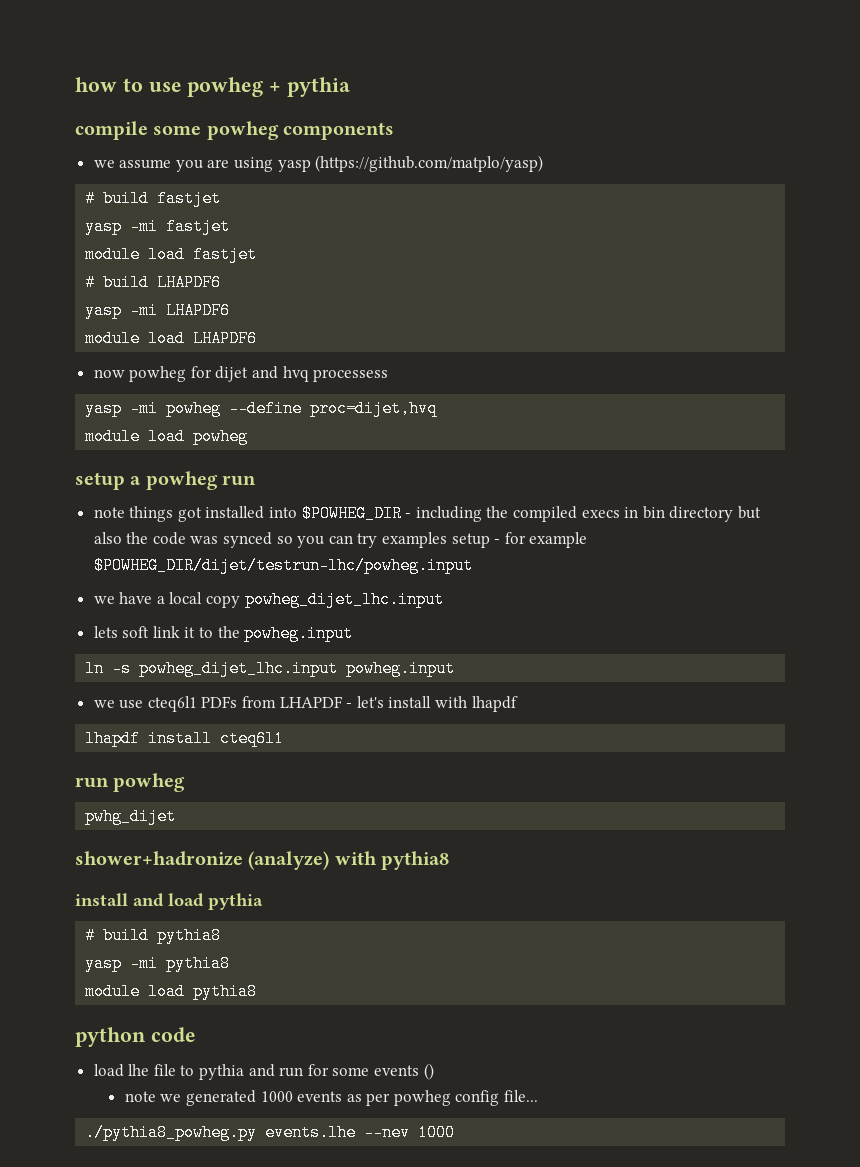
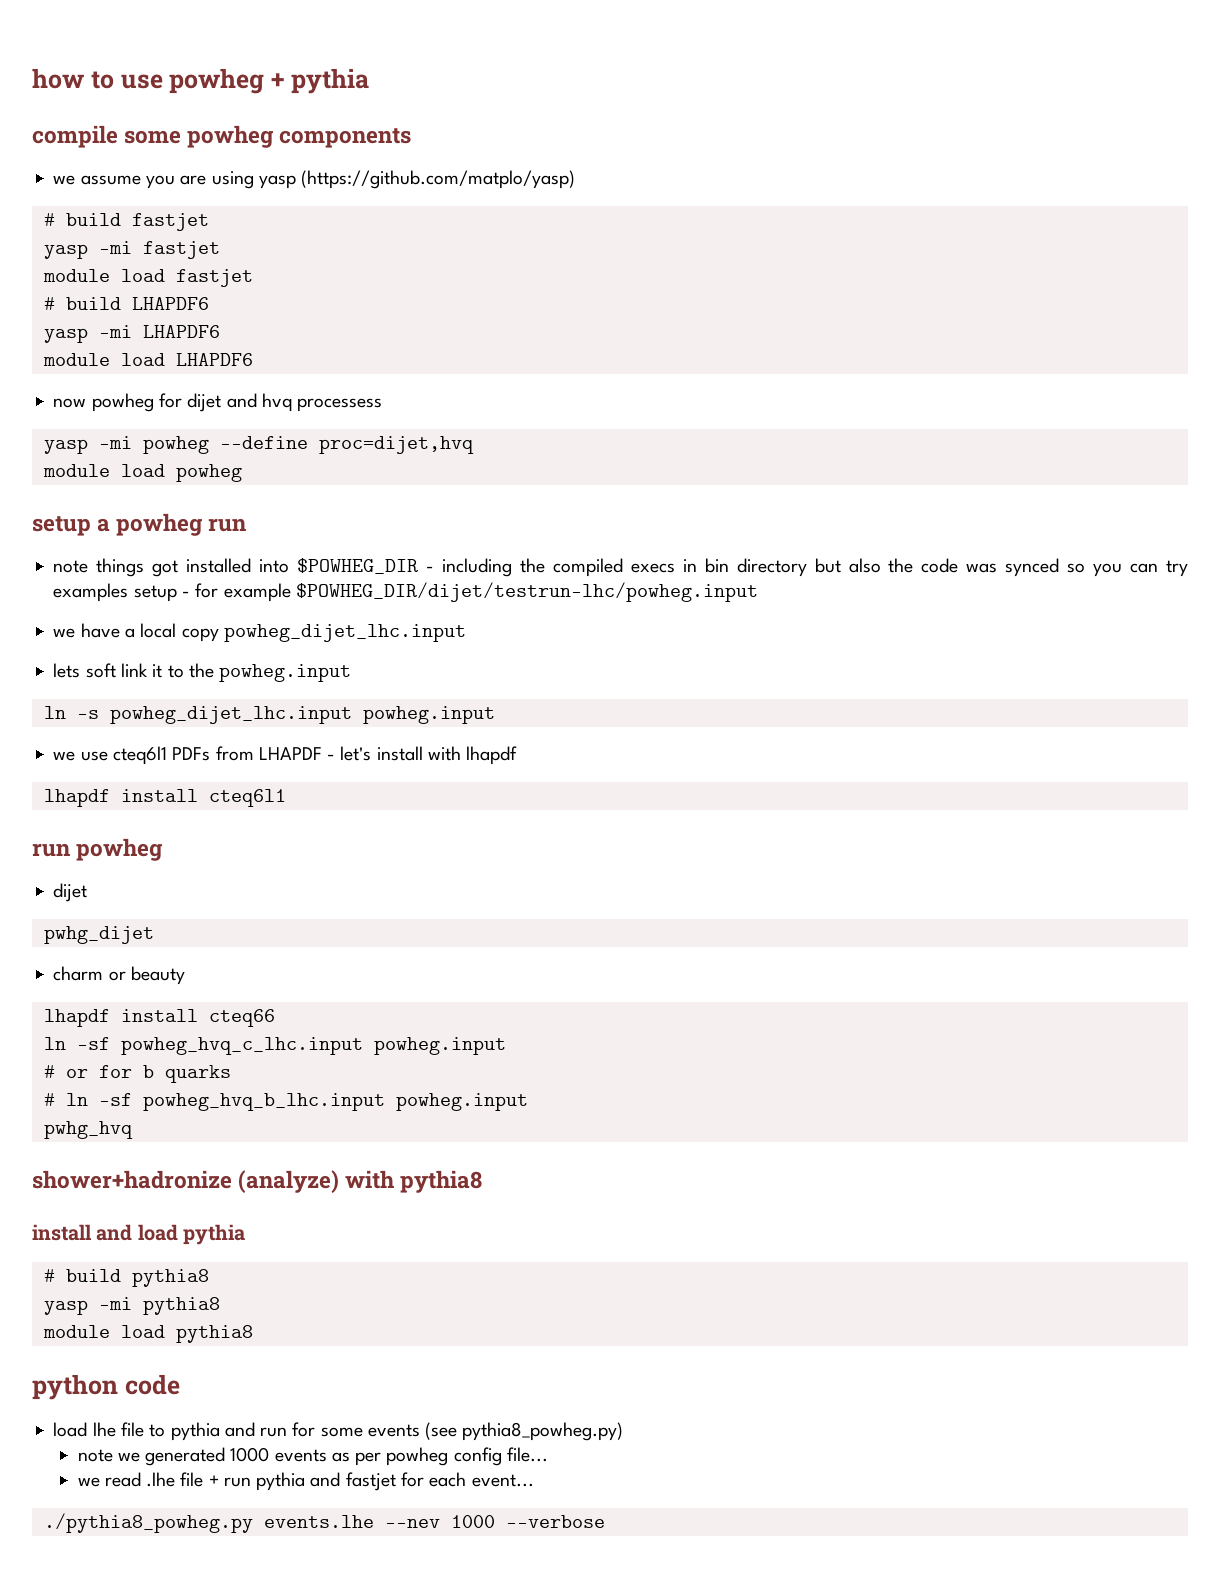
  run powheg
+ dijet
+ charm or beauty
+ lhapdf install cteq66
+ ln -sf powheg_hvq_c_lhc.input powheg.input
+ # or for b quarks
+ # ln -sf powheg_hvq_b_lhc.input powheg.input
+ pwhg_hvq
- load lhe file to pythia and run for some events ()
+ load lhe file to pythia and run for some events (see pythia8_powheg.py)
+ we read .lhe file + run pythia and fastjet for each event...
- ./pythia8_powheg.py events.lhe --nev 1000
+ ./pythia8_powheg.py events.lhe --nev 1000 --verbose

